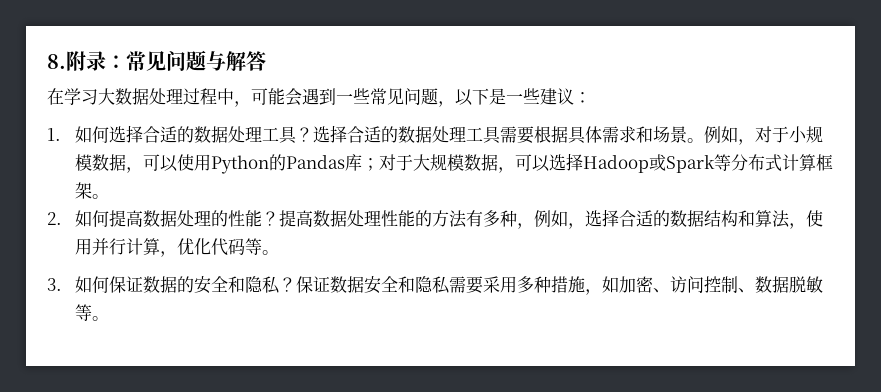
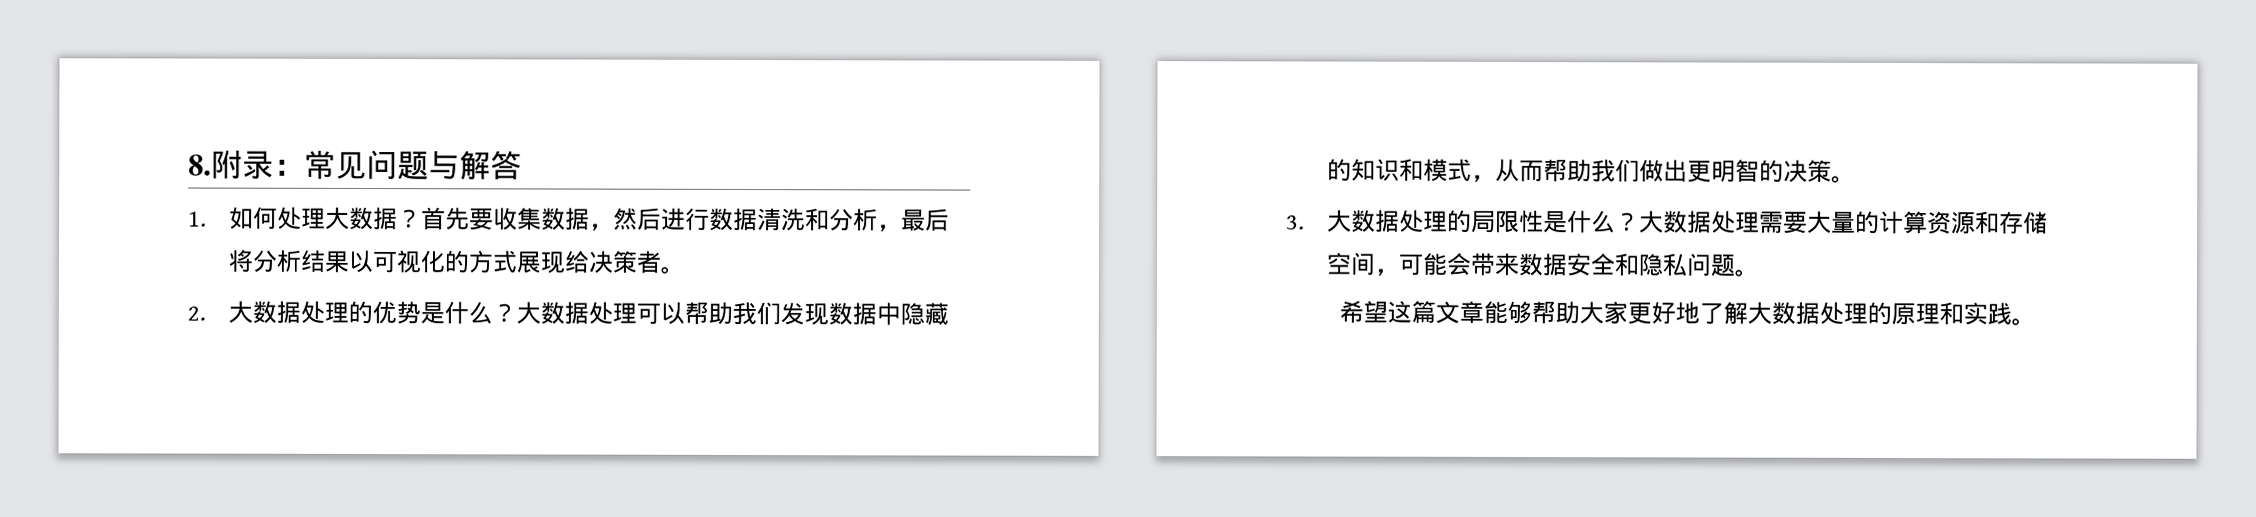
- 在学习大数据处理过程中，可能会遇到一些常见问题，以下是一些建议：
- 1.如何选择合适的数据处理工具？选择合适的数据处理工具需要根据具体需求和场景。例如，对于小规模数据，可以使用Python的Pandas库；对于大规模数据，可以选择Hadoop或Spark等分布式计算框架。
- 2.如何提高数据处理的性能？提高数据处理性能的方法有多种，例如，选择合适的数据结构和算法，使用并行计算，优化代码等。
- 3.如何保证数据的安全和隐私？保证数据安全和隐私需要采用多种措施，如加密、访问控制、数据脱敏等。
+ 1.如何处理大数据？首先要收集数据，然后进行数据清洗和分析，最后将分析结果以可视化的方式展现给决策者。
+ 2.大数据处理的优势是什么？大数据处理可以帮助我们发现数据中隐藏的知识和模式，从而帮助我们做出更明智的决策。
+ 3.大数据处理的局限性是什么？大数据处理需要大量的计算资源和存储空间，可能会带来数据安全和隐私问题。
+ 希望这篇文章能够帮助大家更好地了解大数据处理的原理和实践。

